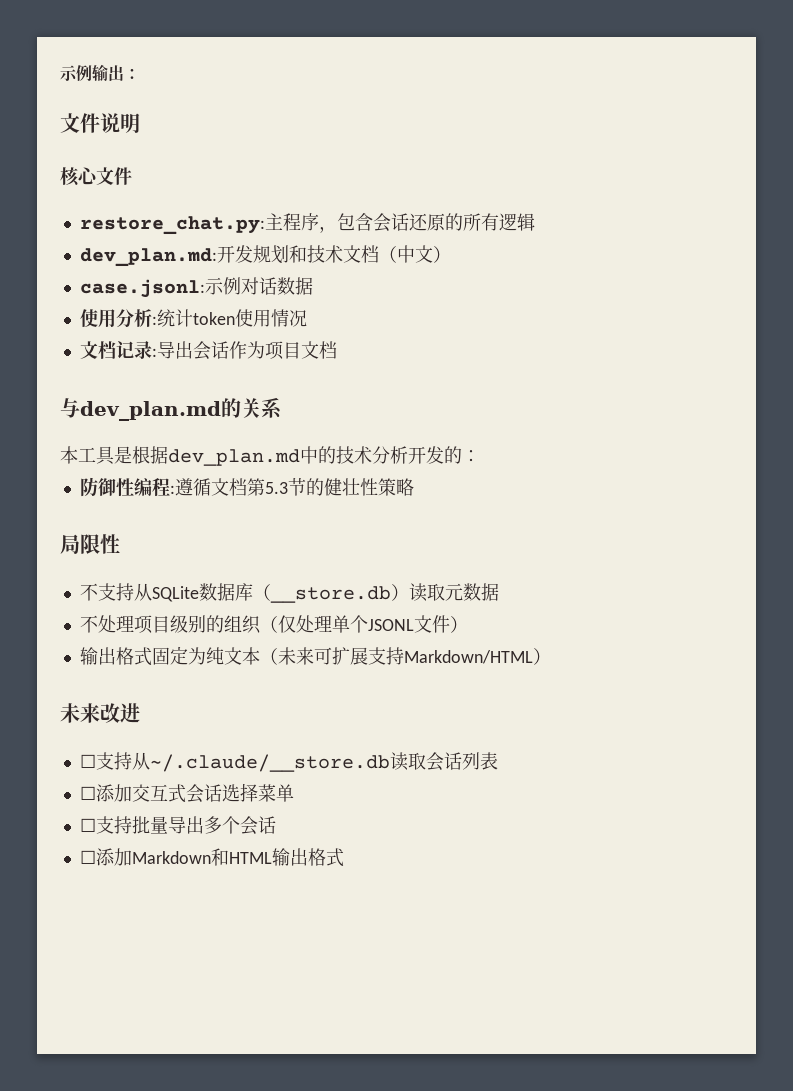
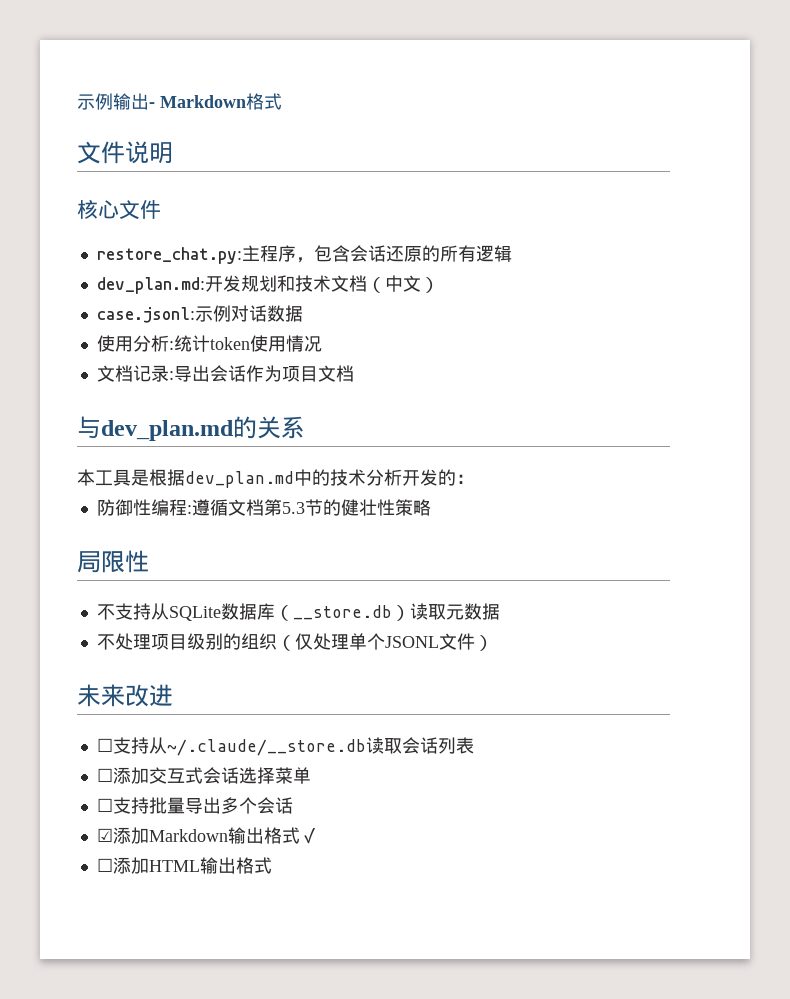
- 示例输出：
+ 示例输出- Markdown格式
- 输出格式固定为纯文本（未来可扩展支持Markdown/HTML）
- ☐添加Markdown和HTML输出格式
+ ☑添加Markdown输出格式✓
+ ☐添加HTML输出格式

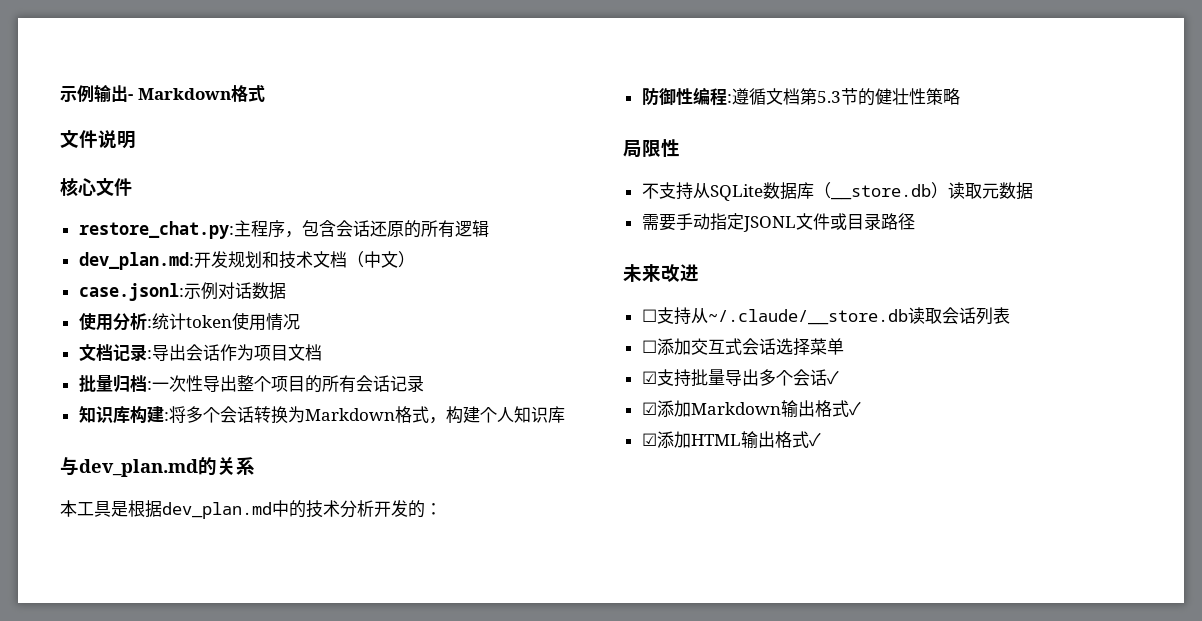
+ 批量归档:一次性导出整个项目的所有会话记录
+ 知识库构建:将多个会话转换为Markdown格式，构建个人知识库
- 不处理项目级别的组织（仅处理单个JSONL文件）
+ 需要手动指定JSONL文件或目录路径
- ☐支持批量导出多个会话
+ ☑支持批量导出多个会话✓
- ☐添加HTML输出格式
+ ☑添加HTML输出格式✓

